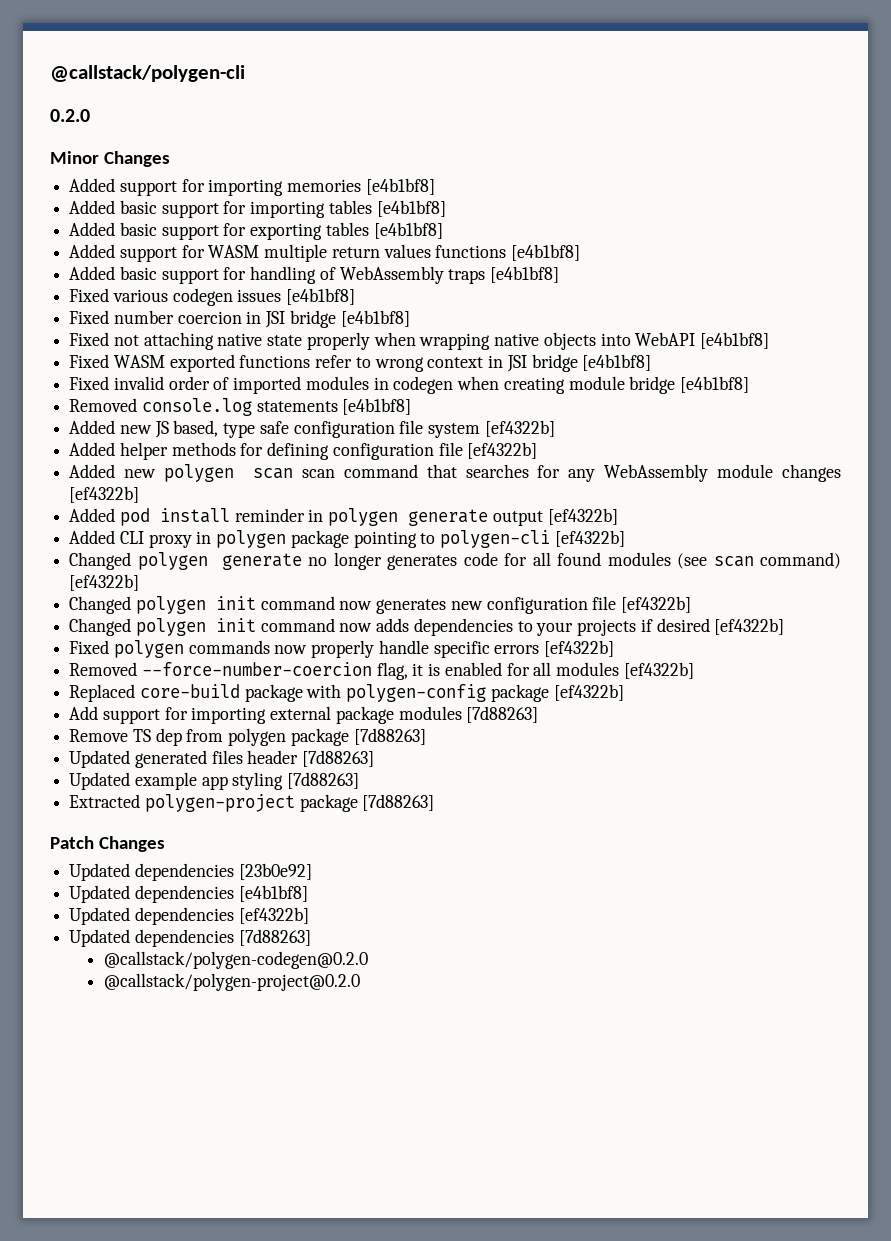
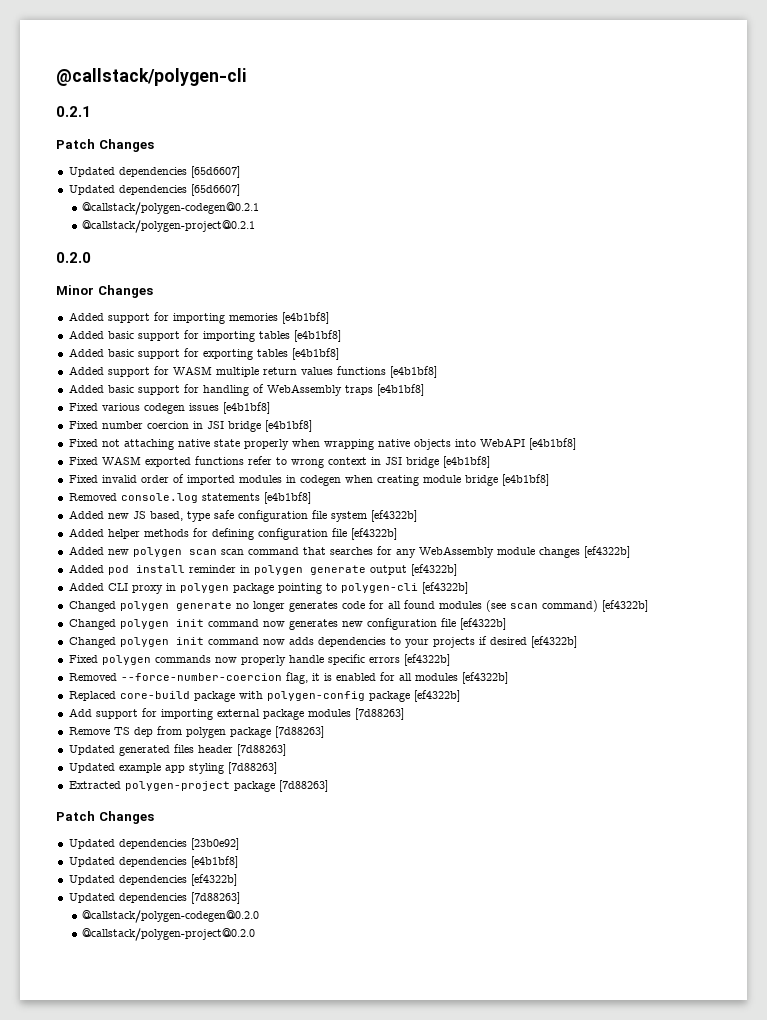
+ 0.2.1
+ Patch Changes
+ Updated dependencies [65d6607]
+ Updated dependencies [65d6607]
+ @callstack/polygen-codegen@0.2.1
+ @callstack/polygen-project@0.2.1

